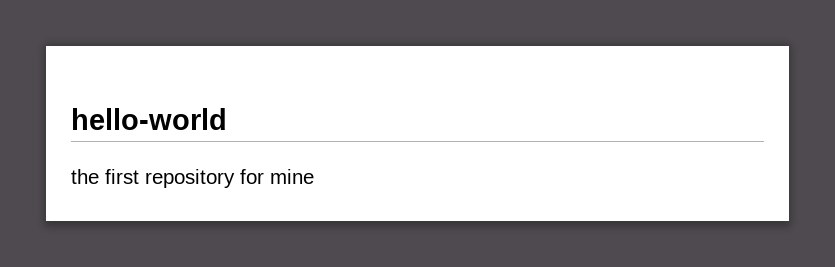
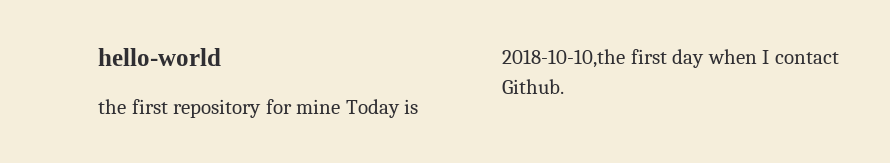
- the first repository for mine
+ the first repository for mine Today is 2018-10-10,the first day when I contact Github.

